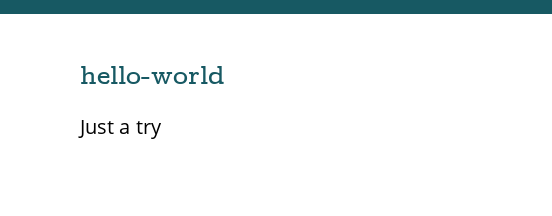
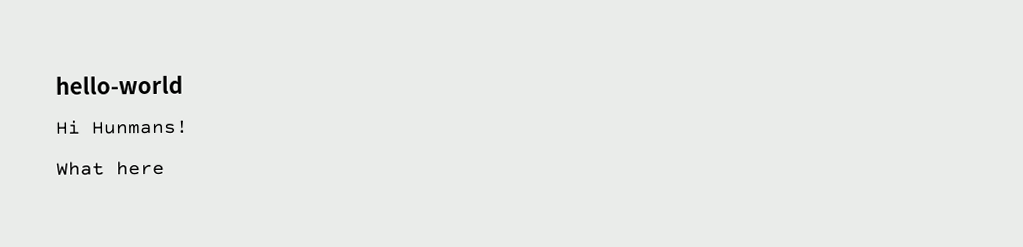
- Just a try
+ Hi Hunmans!
+ What here

